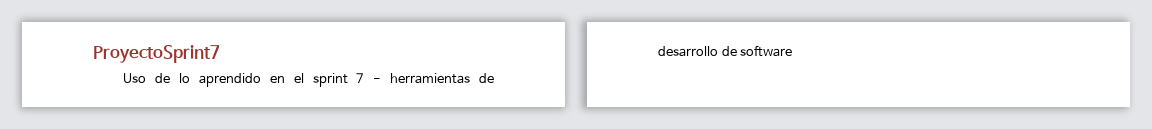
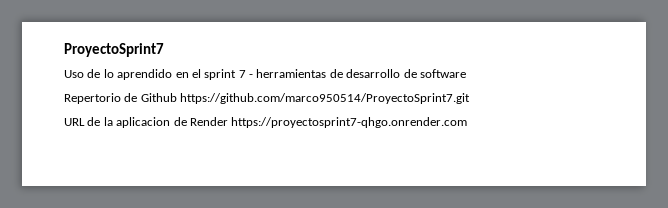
+ Repertorio de Github https://github.com/marco950514/ProyectoSprint7.git
+ URL de la aplicacion de Render https://proyectosprint7-qhgo.onrender.com

